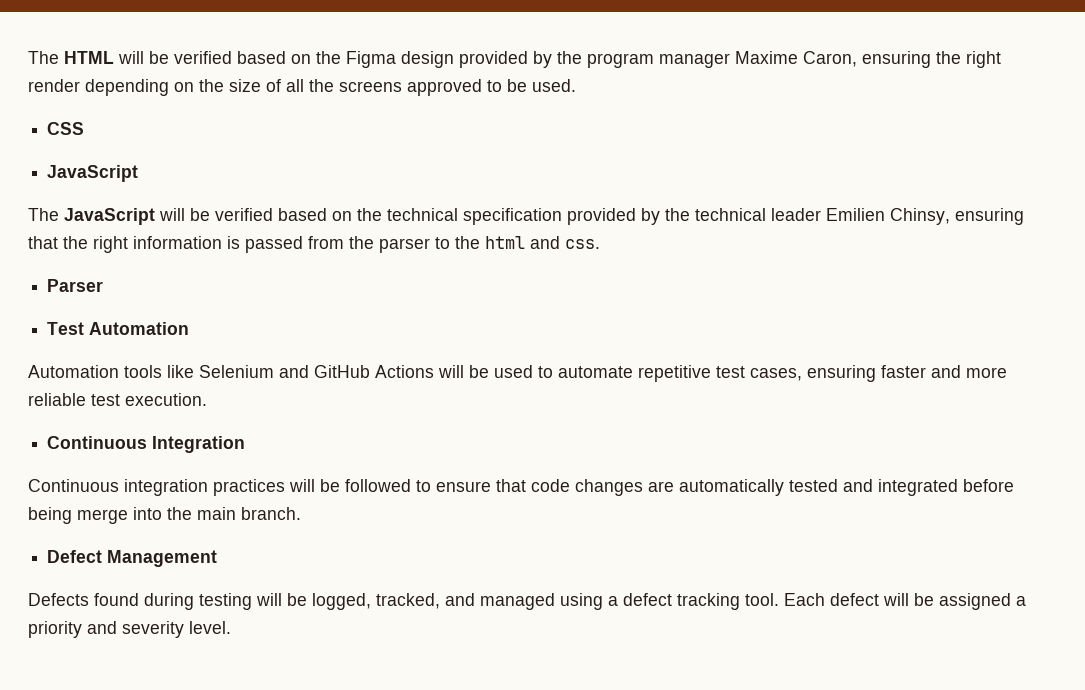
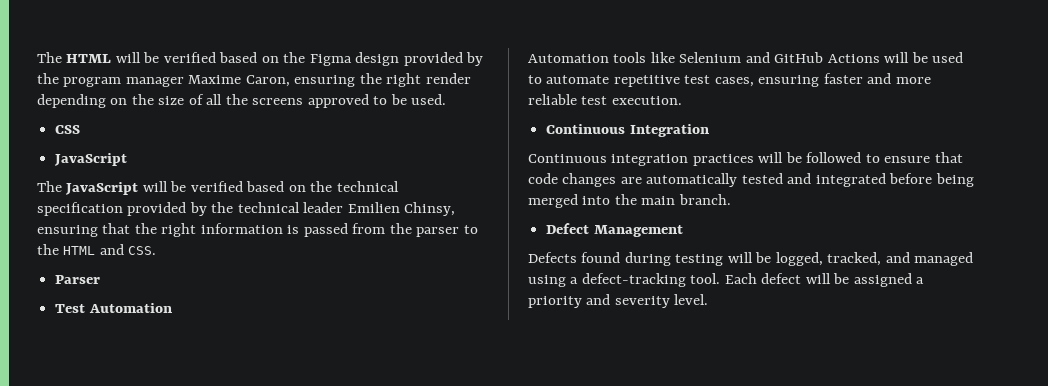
- The JavaScript will be verified based on the technical specification provided by the technical leader Emilien Chinsy, ensuring that the right information is passed from the parser to the html and css.
+ The JavaScript will be verified based on the technical specification provided by the technical leader Emilien Chinsy, ensuring that the right information is passed from the parser to the HTML and CSS.
- Continuous integration practices will be followed to ensure that code changes are automatically tested and integrated before being merge into the main branch.
+ Continuous integration practices will be followed to ensure that code changes are automatically tested and integrated before being merged into the main branch.
- Defects found during testing will be logged, tracked, and managed using a defect tracking tool.
+ Defects found during testing will be logged, tracked, and managed using a defect-tracking tool.

